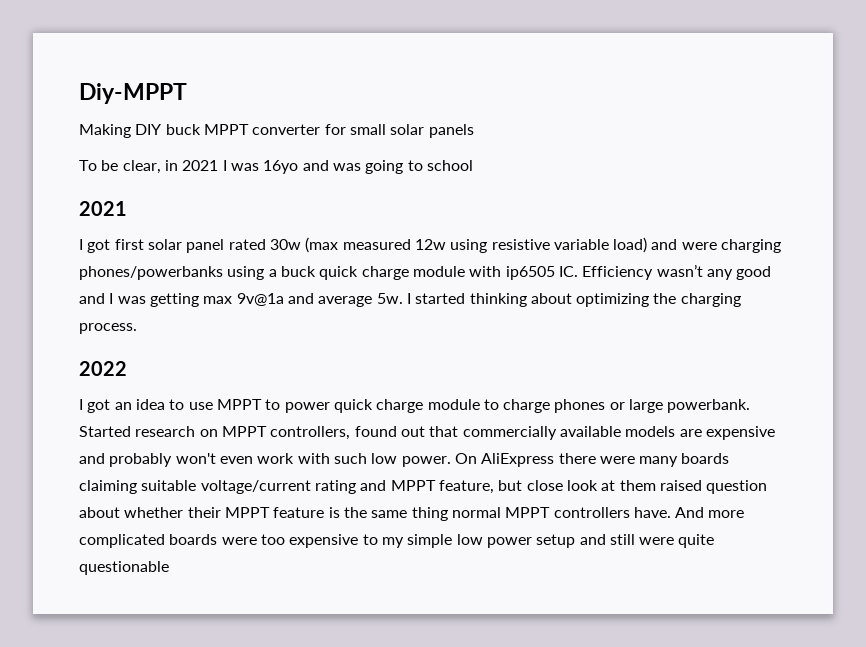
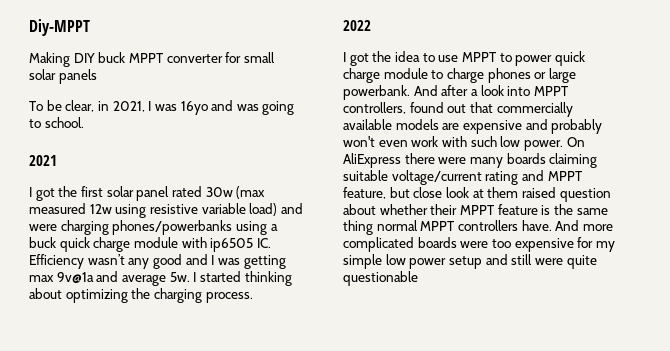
- To be clear, in 2021 I was 16yo and was going to school
+ To be clear, in 2021, I was 16yo and was going to school.
- I got first solar panel rated 30w (max measured 12w using resistive variable load) and were charging phones/powerbanks using a buck quick charge module with ip6505 IC. Efficiency wasn’t any good and I was getting max 9v@1a and average 5w.
+ I got the first solar panel rated 30w (max measured 12w using resistive variable load) and were charging phones/powerbanks using a buck quick charge module with ip6505 IC. Efficiency wasn’t any good and I was getting max 9v@1a and average 5w.
- I got an idea to use MPPT to power quick charge module to charge phones or large powerbank.
+ I got the idea to use MPPT to power quick charge module to charge phones or large powerbank.
- Started research on MPPT controllers, found out that commercially available models are expensive and probably won't even work with such low power.
+ And after a look into MPPT controllers, found out that commercially available models are expensive and probably won't even work with such low power.
- And more complicated boards were too expensive to my simple low power setup and still were quite questionable
+ And more complicated boards were too expensive for my simple low power setup and still were quite questionable

